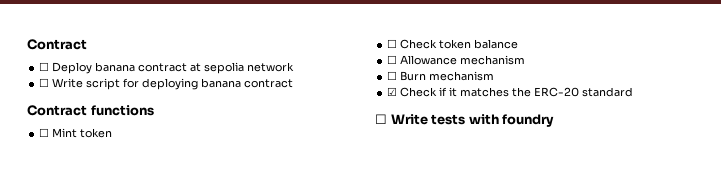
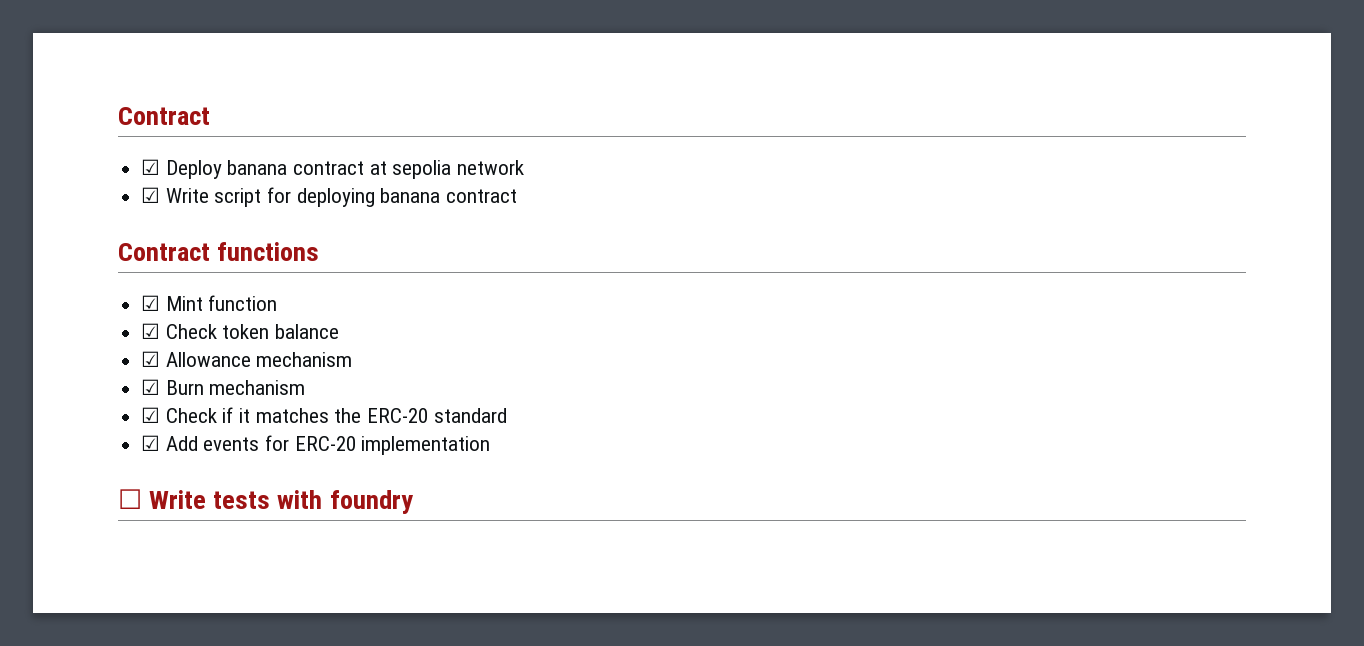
- ☐ Deploy banana contract at sepolia network
+ ☑ Deploy banana contract at sepolia network
- ☐ Write script for deploying banana contract
+ ☑ Write script for deploying banana contract
- ☐ Mint token
- ☐ Check token balance
+ ☑ Mint function
+ ☑ Check token balance
- ☐ Allowance mechanism
+ ☑ Allowance mechanism
- ☐ Burn mechanism
+ ☑ Burn mechanism
+ ☑ Add events for ERC-20 implementation

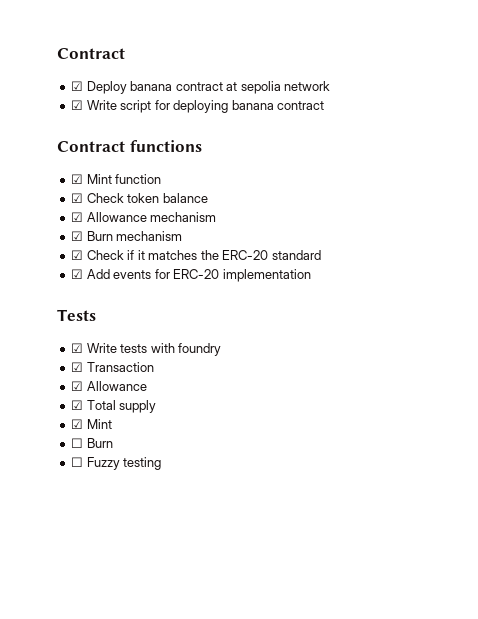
- ☐ Write tests with foundry
+ Tests
+ ☑ Write tests with foundry
+ ☑ Transaction
+ ☑ Allowance
+ ☑ Total supply
+ ☑ Mint
+ ☐ Burn
+ ☐ Fuzzy testing

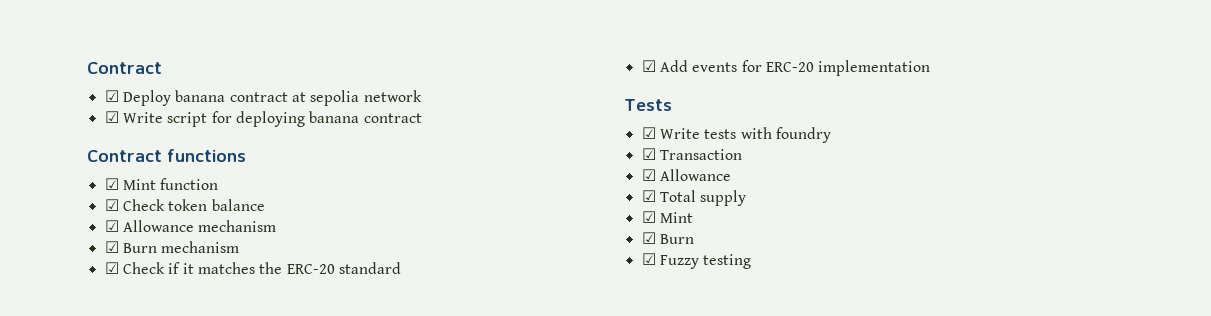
  ☑ Total supply
  ☑ Mint
- ☐ Burn
+ ☑ Burn
- ☐ Fuzzy testing
+ ☑ Fuzzy testing

